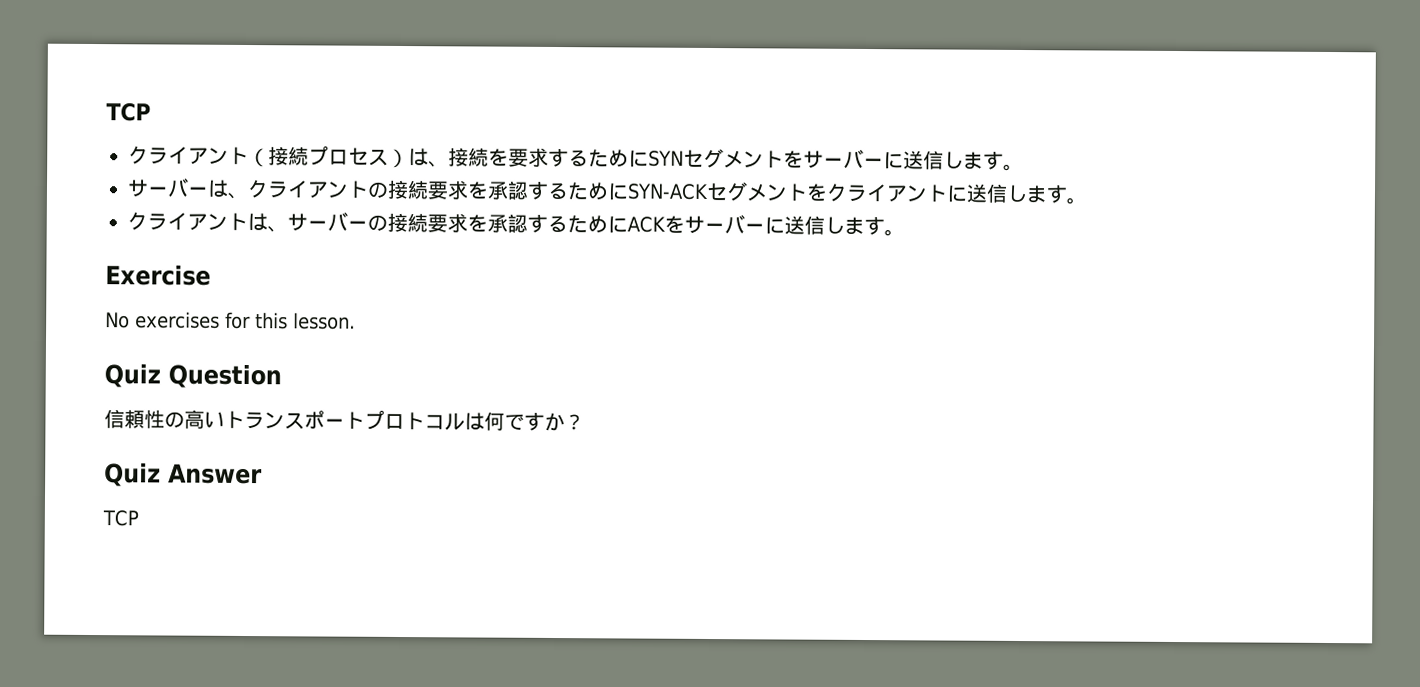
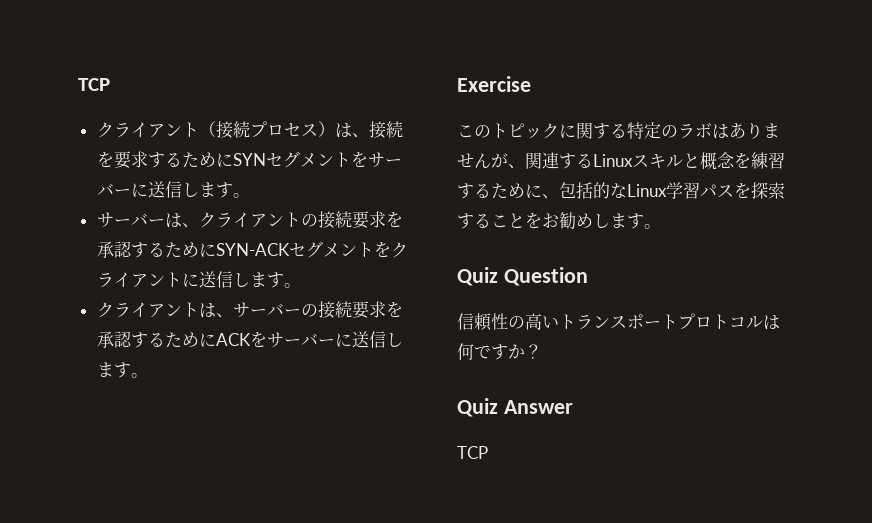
- No exercises for this lesson.
+ このトピックに関する特定のラボはありませんが、関連するLinuxスキルと概念を練習するために、包括的なLinux学習パスを探索することをお勧めします。

